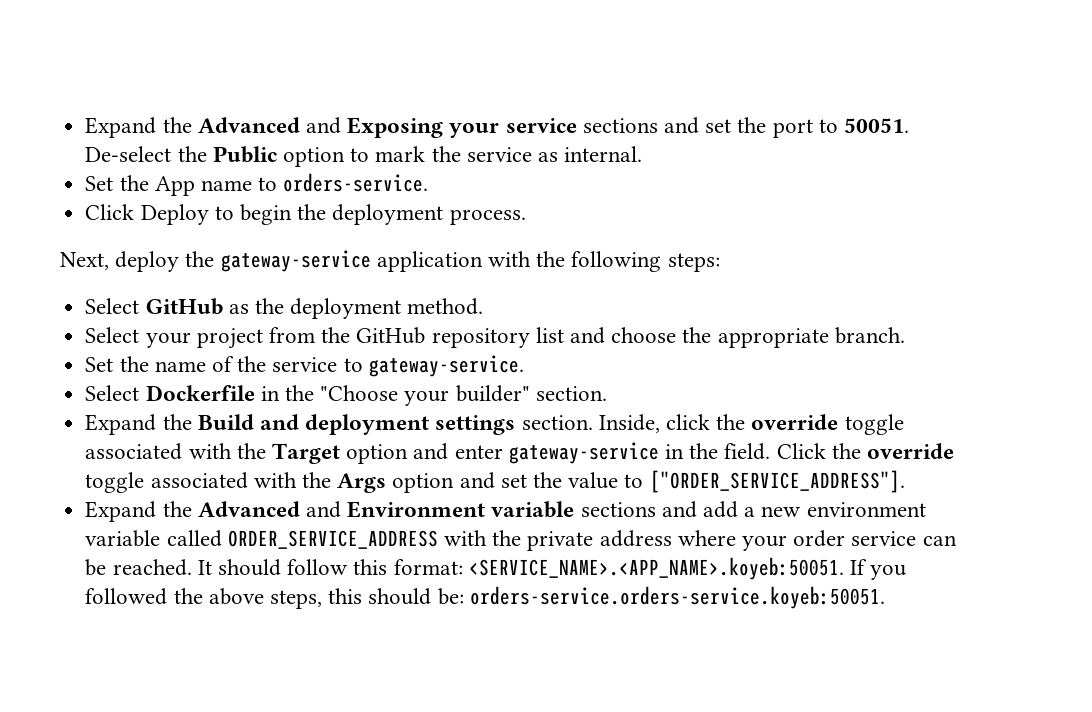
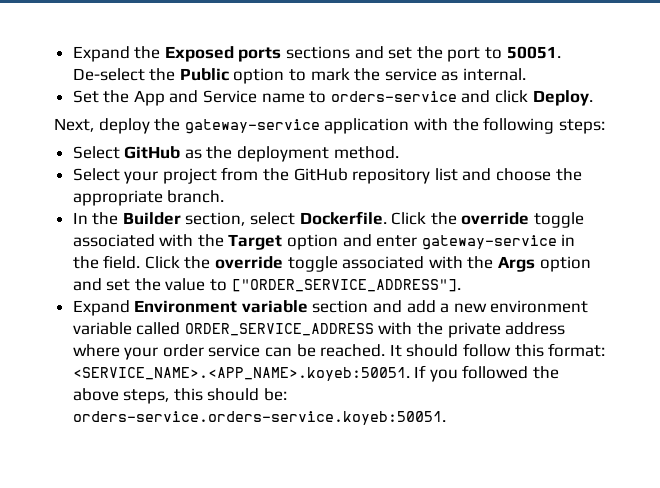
- Expand the Advanced and Exposing your service sections and set the port to 50051.
+ Expand the Exposed ports sections and set the port to 50051.
- Set the App name to orders-service.
- Click Deploy to begin the deployment process.
+ Set the App and Service name to orders-service and click Deploy.
- Set the name of the service to gateway-service.
- Select Dockerfile in the "Choose your builder" section.
- Expand the Build and deployment settings section. Inside, click the override toggle associated with the Target option and enter gateway-service in the field.
+ In the Builder section, select Dockerfile. Click the override toggle associated with the Target option and enter gateway-service in the field.
- Expand the Advanced and Environment variable sections and add a new environment variable called ORDER_SERVICE_ADDRESS with the private address where your order service can be reached.
+ Expand Environment variable section and add a new environment variable called ORDER_SERVICE_ADDRESS with the private address where your order service can be reached.

